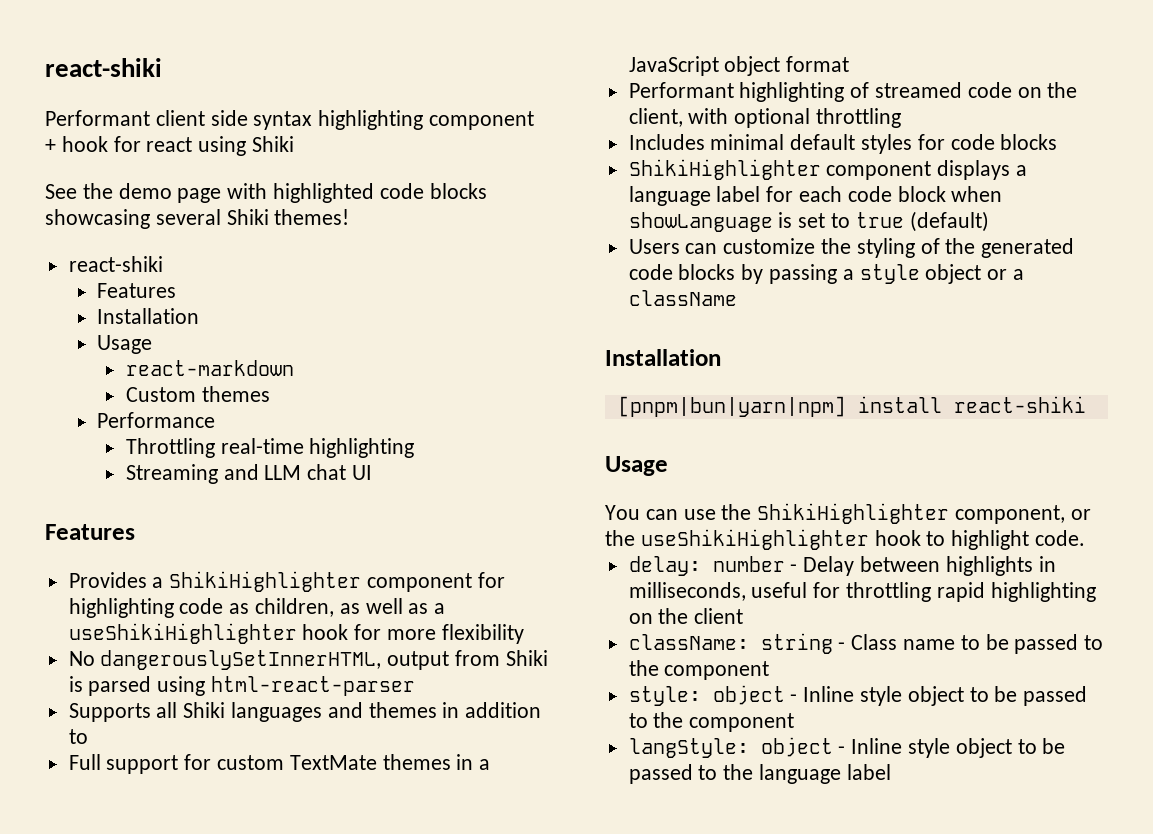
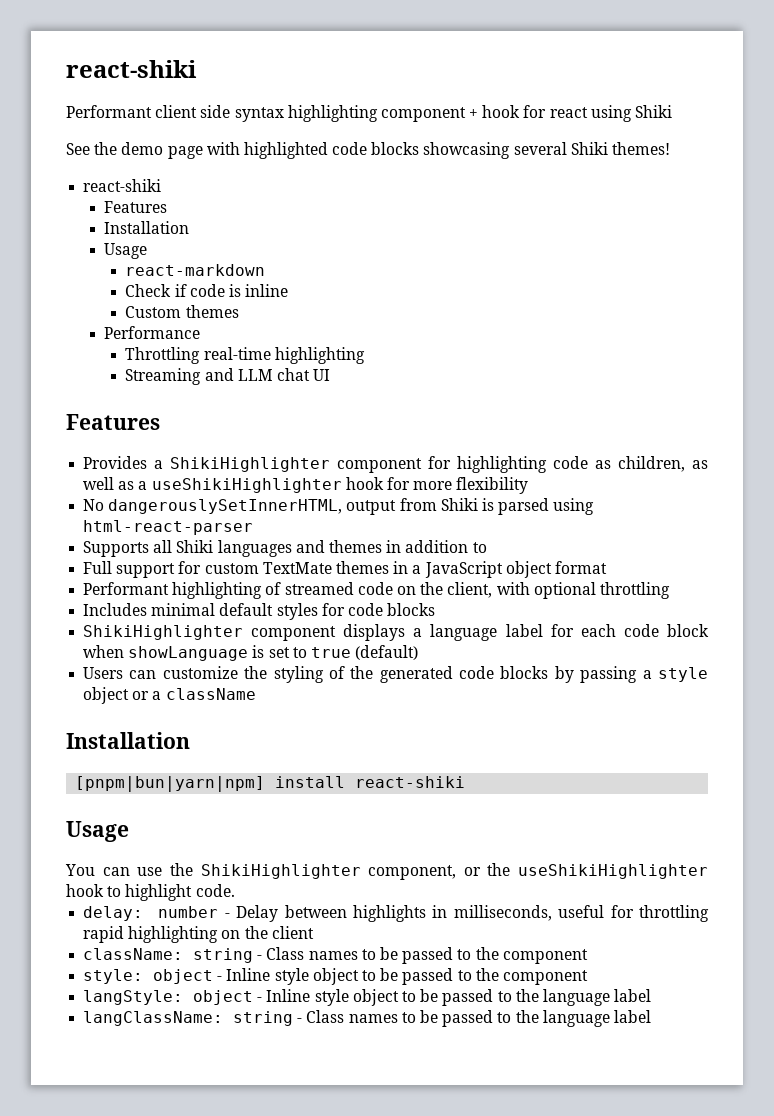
+ Check if code is inline
- className: string - Class name to be passed to the component
+ className: string - Class names to be passed to the component
+ langClassName: string - Class names to be passed to the language label

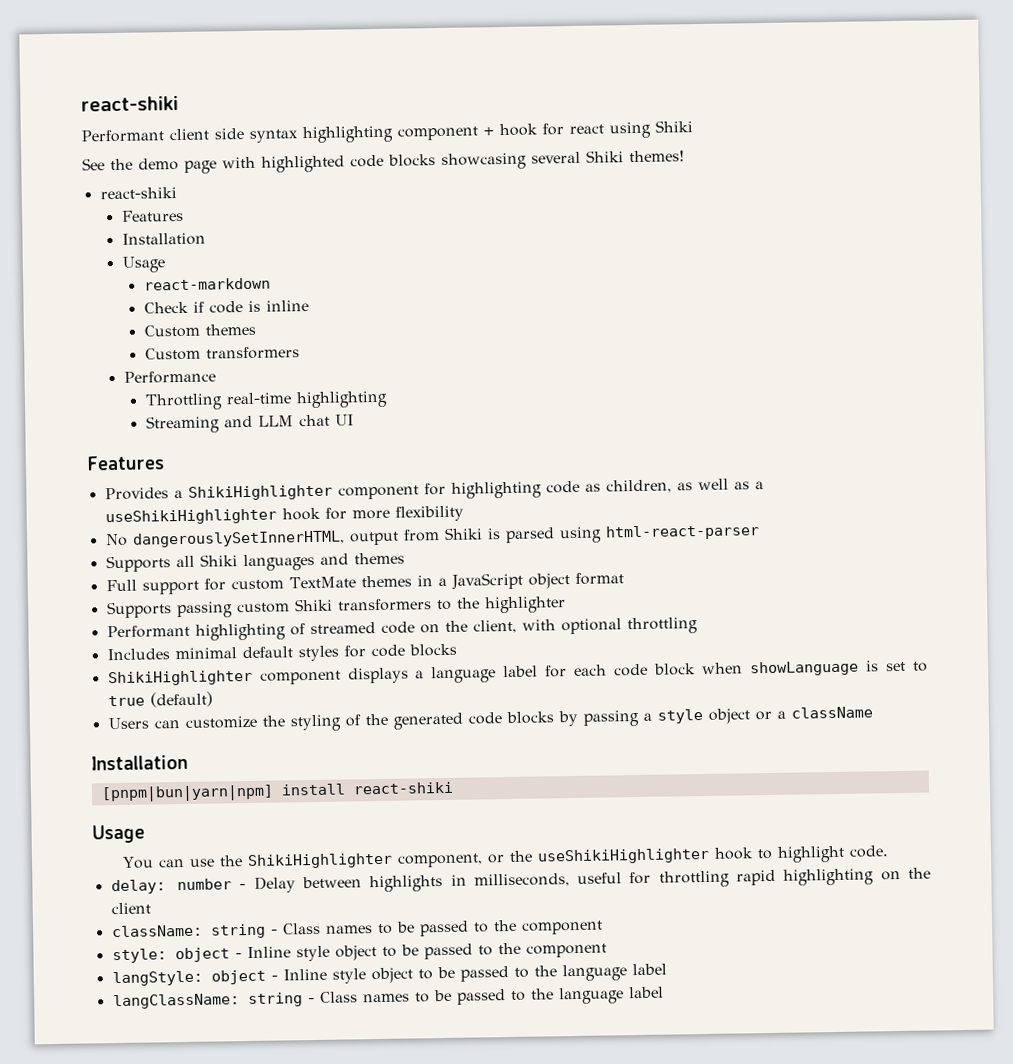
+ Custom transformers
- Supports all Shiki languages and themes in addition to
+ Supports all Shiki languages and themes
+ Supports passing custom Shiki transformers to the highlighter

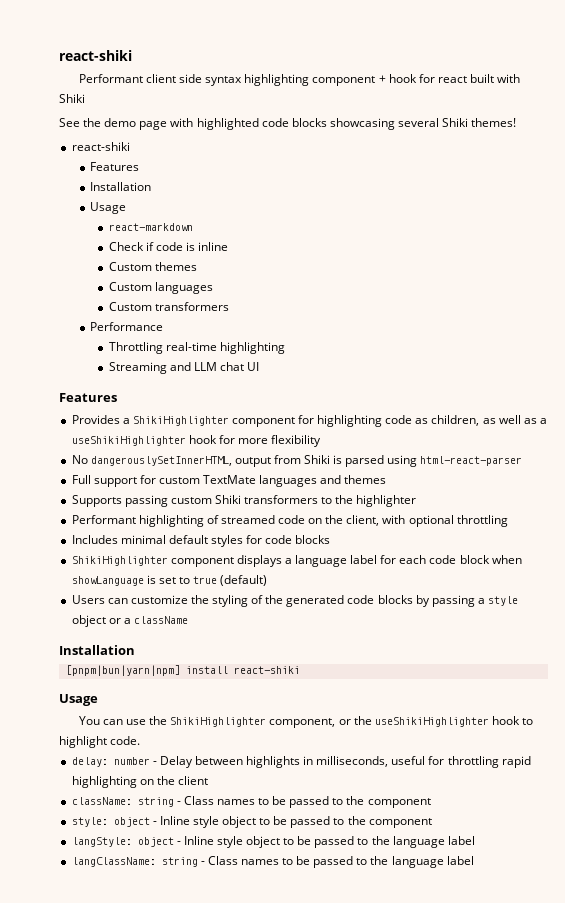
- Performant client side syntax highlighting component + hook for react using Shiki
+ Performant client side syntax highlighting component + hook for react built with Shiki
+ Custom languages
- Supports all Shiki languages and themes
- Full support for custom TextMate themes in a JavaScript object format
+ Full support for custom TextMate languages and themes

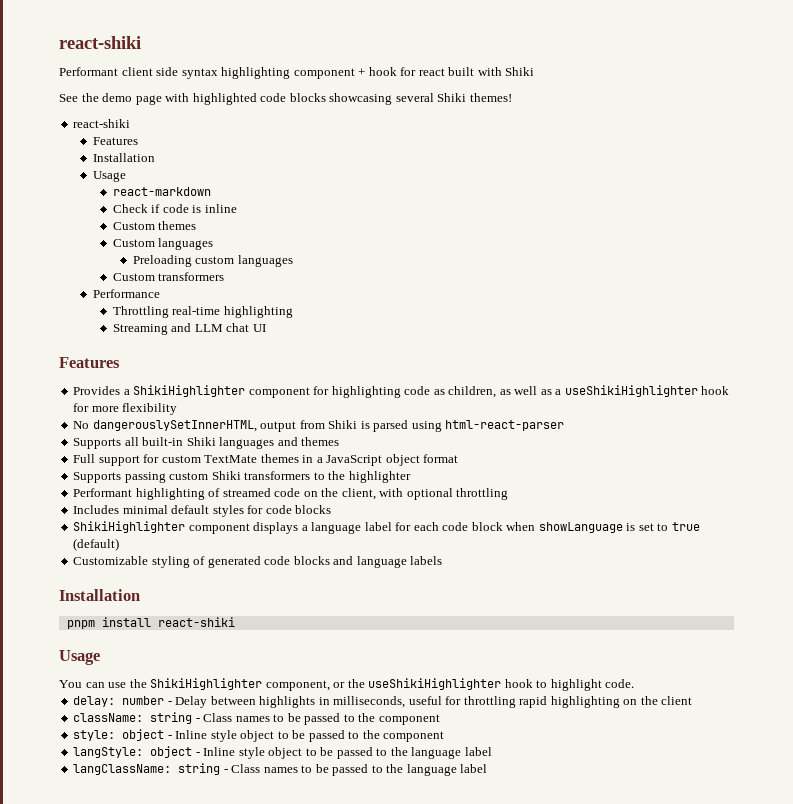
+ Preloading custom languages
+ Supports all built-in Shiki languages and themes
- Full support for custom TextMate languages and themes
+ Full support for custom TextMate themes in a JavaScript object format
- Users can customize the styling of the generated code blocks by passing a style object or a className
+ Customizable styling of generated code blocks and language labels
  Installation
- [pnpm|bun|yarn|npm] install react-shiki
+ pnpm install react-shiki

